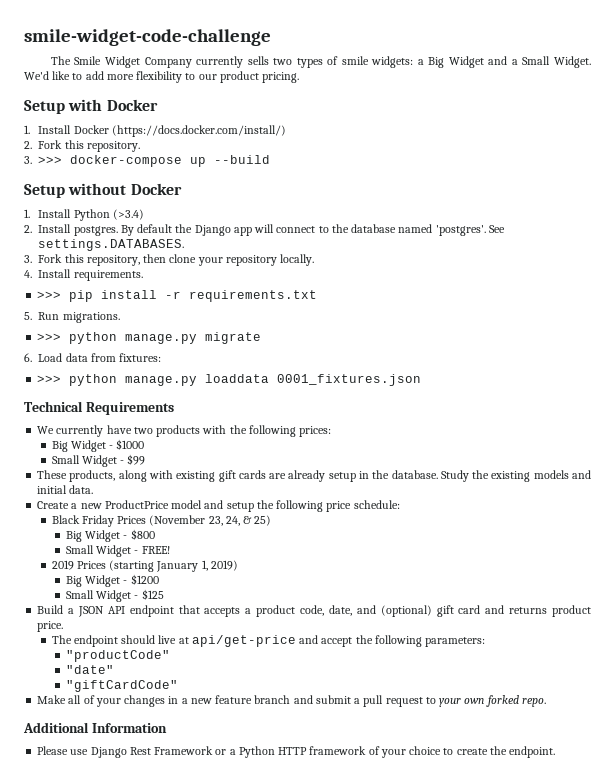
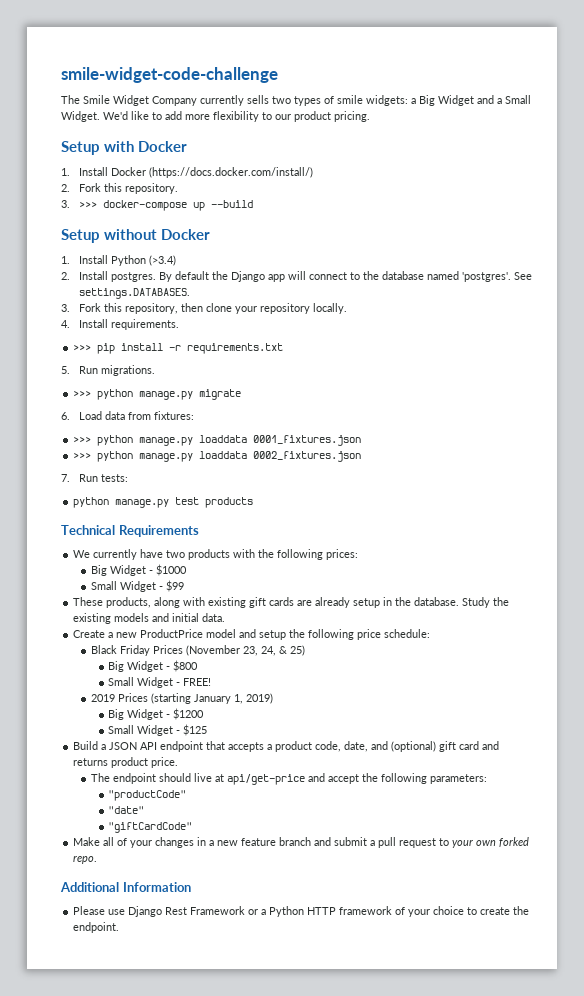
+ >>> python manage.py loaddata 0002_fixtures.json
+ 7. Run tests:
+ python manage.py test products

